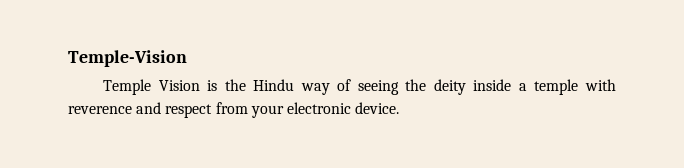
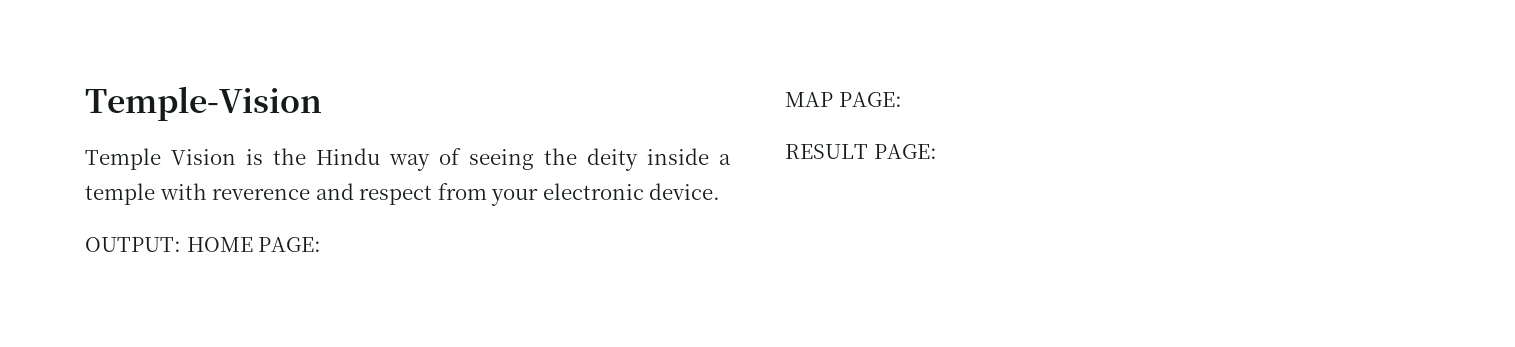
+ OUTPUT: HOME PAGE:
+ MAP PAGE:
+ RESULT PAGE:

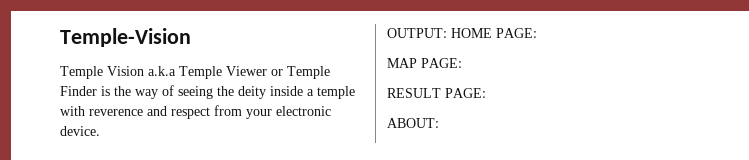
- Temple Vision is the Hindu way of seeing the deity inside a temple with reverence and respect from your electronic device.
+ Temple Vision a.k.a Temple Viewer or Temple Finder is the way of seeing the deity inside a temple with reverence and respect from your electronic device.
+ ABOUT:

